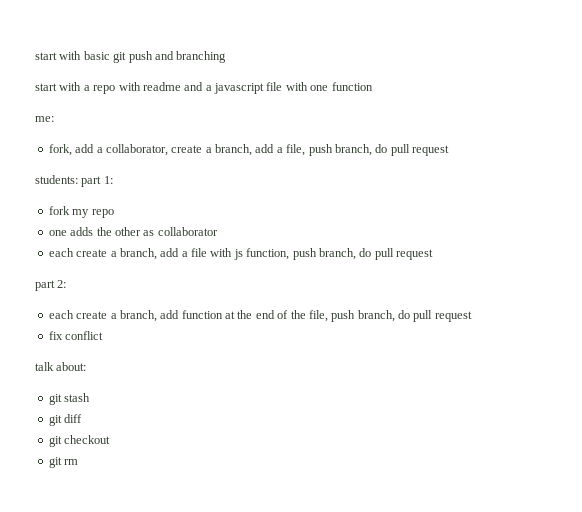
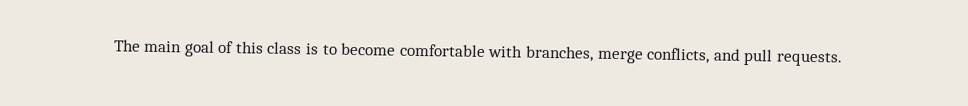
- start with basic git push and branching
- start with a repo with readme and a javascript file with one function
- me:
- fork, add a collaborator, create a branch, add a file, push branch, do pull request
- students: part 1:
- fork my repo
- one adds the other as collaborator
- each create a branch, add a file with js function, push branch, do pull request
- part 2:
- each create a branch, add function at the end of the file, push branch, do pull request
- fix conflict
- talk about:
- git stash
- git diff
- git checkout
- git rm
+ The main goal of this class is to become comfortable with branches, merge conflicts, and pull requests.

